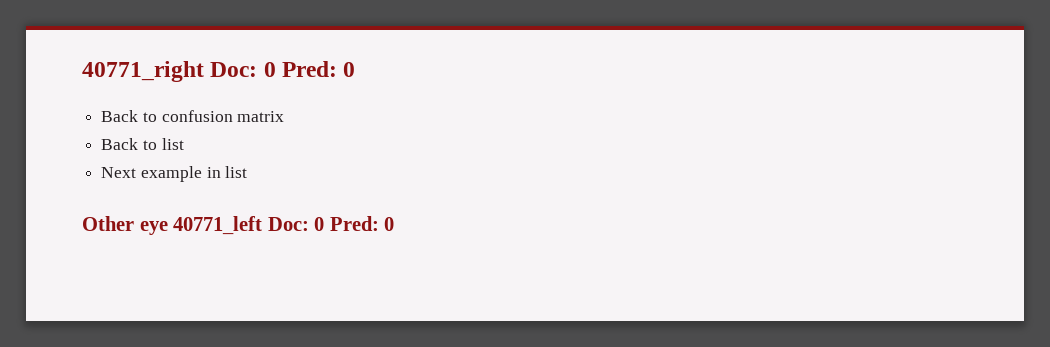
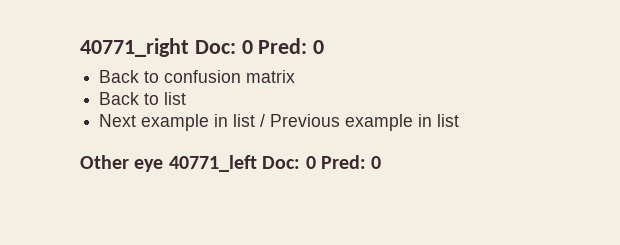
- Next example in list
+ Next example in list / Previous example in list

